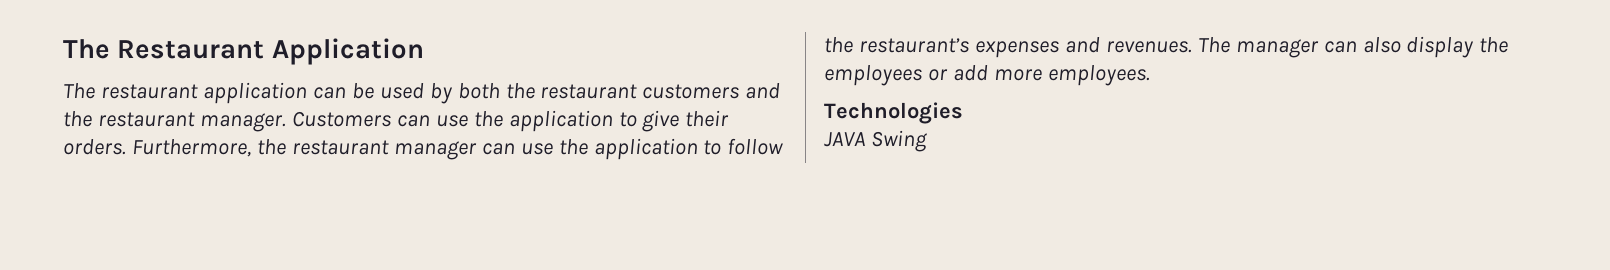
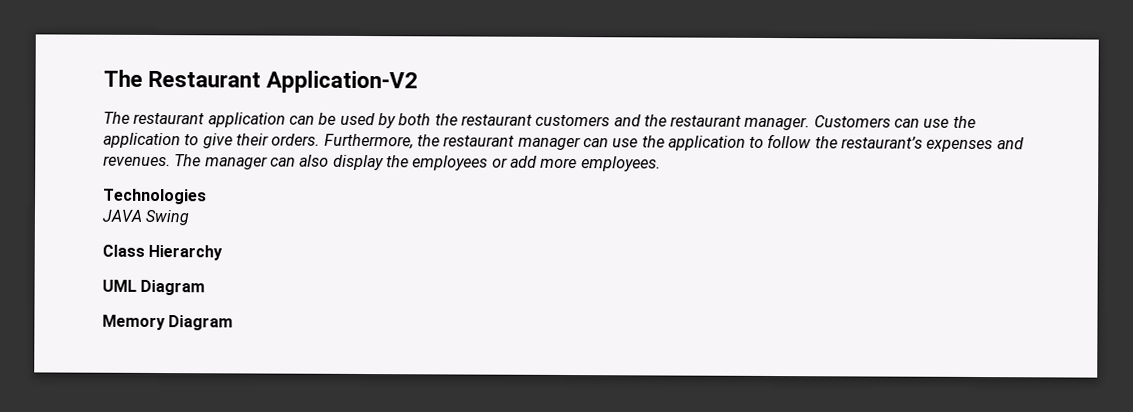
- The Restaurant Application
+ The Restaurant Application-V2
+ Class Hierarchy
+ UML Diagram
+ Memory Diagram

